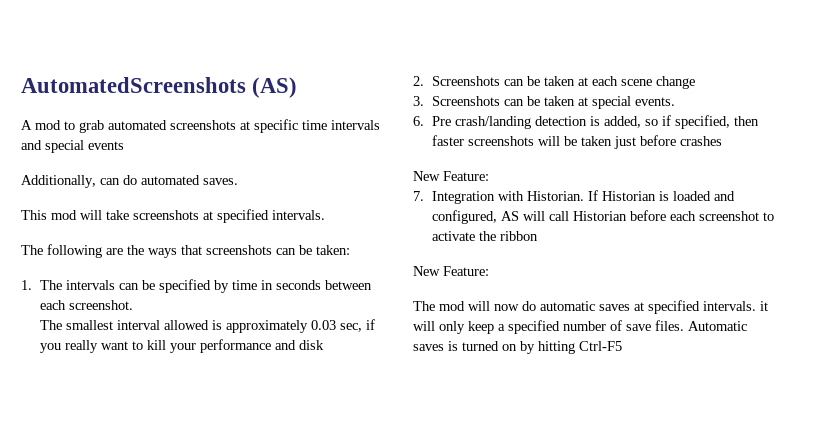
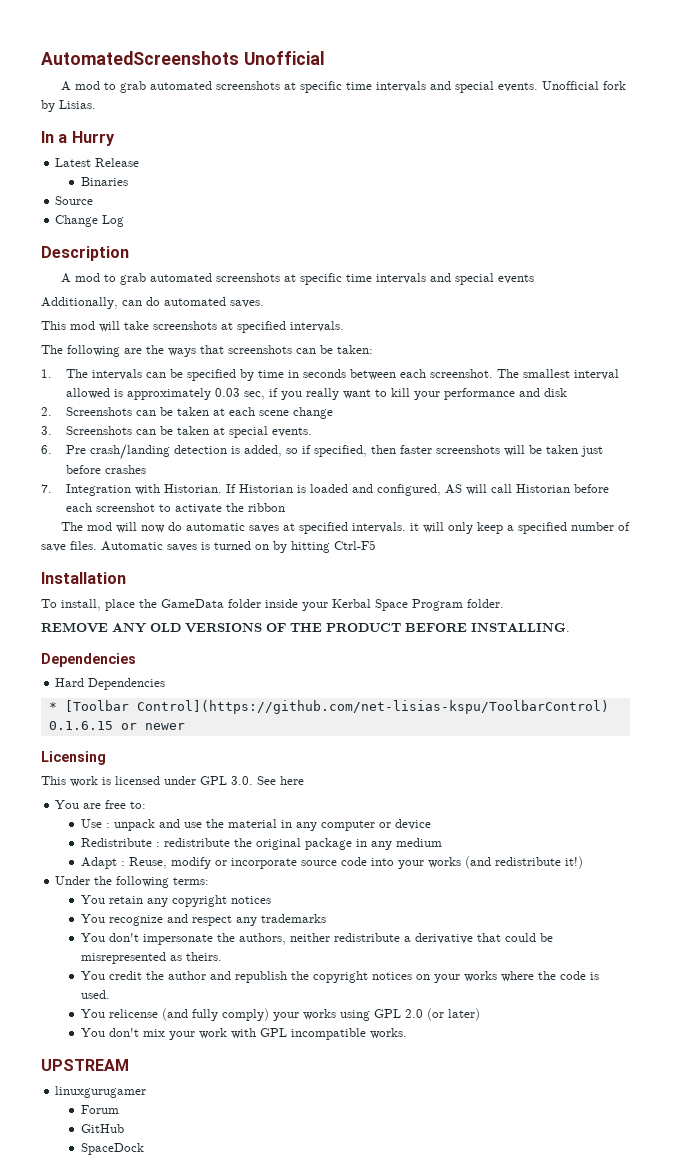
- AutomatedScreenshots (AS)
+ AutomatedScreenshots Unofficial
+ A mod to grab automated screenshots at specific time intervals and special events. Unofficial fork by Lisias.
+ In a Hurry
+ Latest Release
+ Binaries
+ Source
+ Change Log
+ Description
- 1. The intervals can be specified by time in seconds between each screenshot.
- The smallest interval allowed is approximately 0.03 sec, if you really want to kill your performance and disk
+ 1. The intervals can be specified by time in seconds between each screenshot. The smallest interval allowed is approximately 0.03 sec, if you really want to kill your performance and disk
  6. Pre crash/landing detection is added, so if specified, then faster screenshots will be taken just before crashes
- New Feature:
  If Historian is loaded and configured, AS will call Historian before each screenshot to activate the ribbon
- New Feature:
+ Installation
+ To install, place the GameData folder inside your Kerbal Space Program folder.
+ REMOVE ANY OLD VERSIONS OF THE PRODUCT BEFORE INSTALLING.
+ Dependencies
+ Hard Dependencies
+ * [Toolbar Control](https://github.com/net-lisias-kspu/ToolbarControl) 0.1.6.15 or newer
+ Licensing
+ This work is licensed under GPL 3.0. See here
+ You are free to:
+ Use : unpack and use the material in any computer or device
+ Redistribute : redistribute the original package in any medium
+ Adapt : Reuse, modify or incorporate source code into your works (and redistribute it!)
+ Under the following terms:
+ You retain any copyright notices
+ You recognize and respect any trademarks
+ You don't impersonate the authors, neither redistribute a derivative that could be misrepresented as theirs.
+ You credit the author and republish the copyright notices on your works where the code is used.
+ You relicense (and fully comply) your works using GPL 2.0 (or later)
+ You don't mix your work with GPL incompatible works.
+ UPSTREAM
+ linuxgurugamer
+ Forum
+ GitHub
+ SpaceDock

